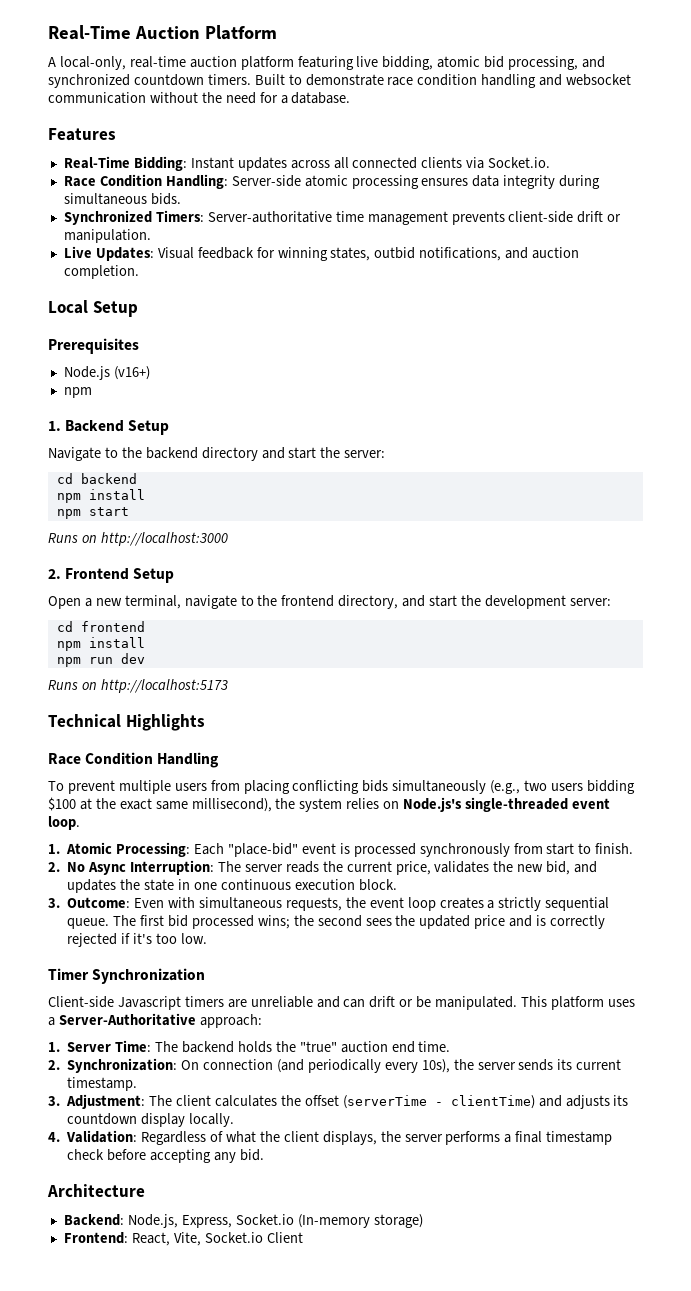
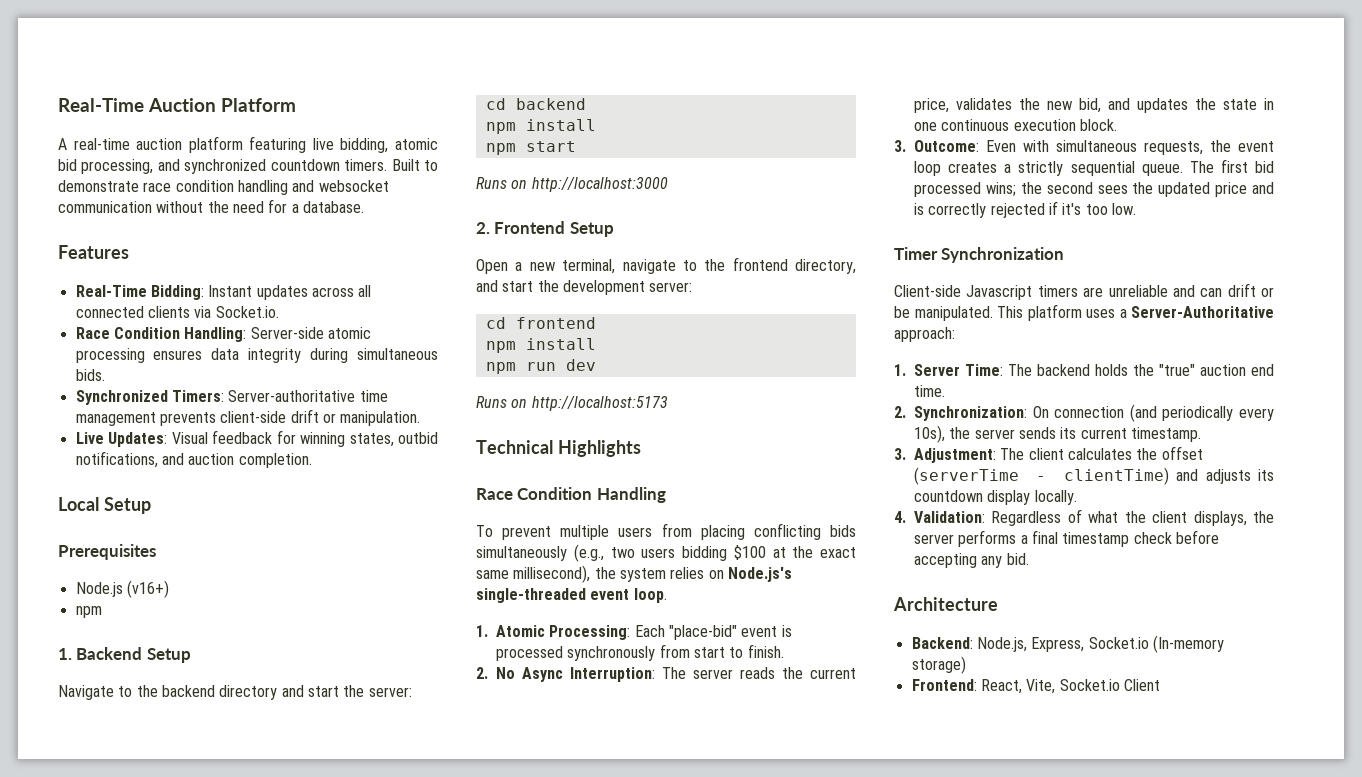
- A local-only, real-time auction platform featuring live bidding, atomic bid processing, and synchronized countdown timers.
+ A real-time auction platform featuring live bidding, atomic bid processing, and synchronized countdown timers.

